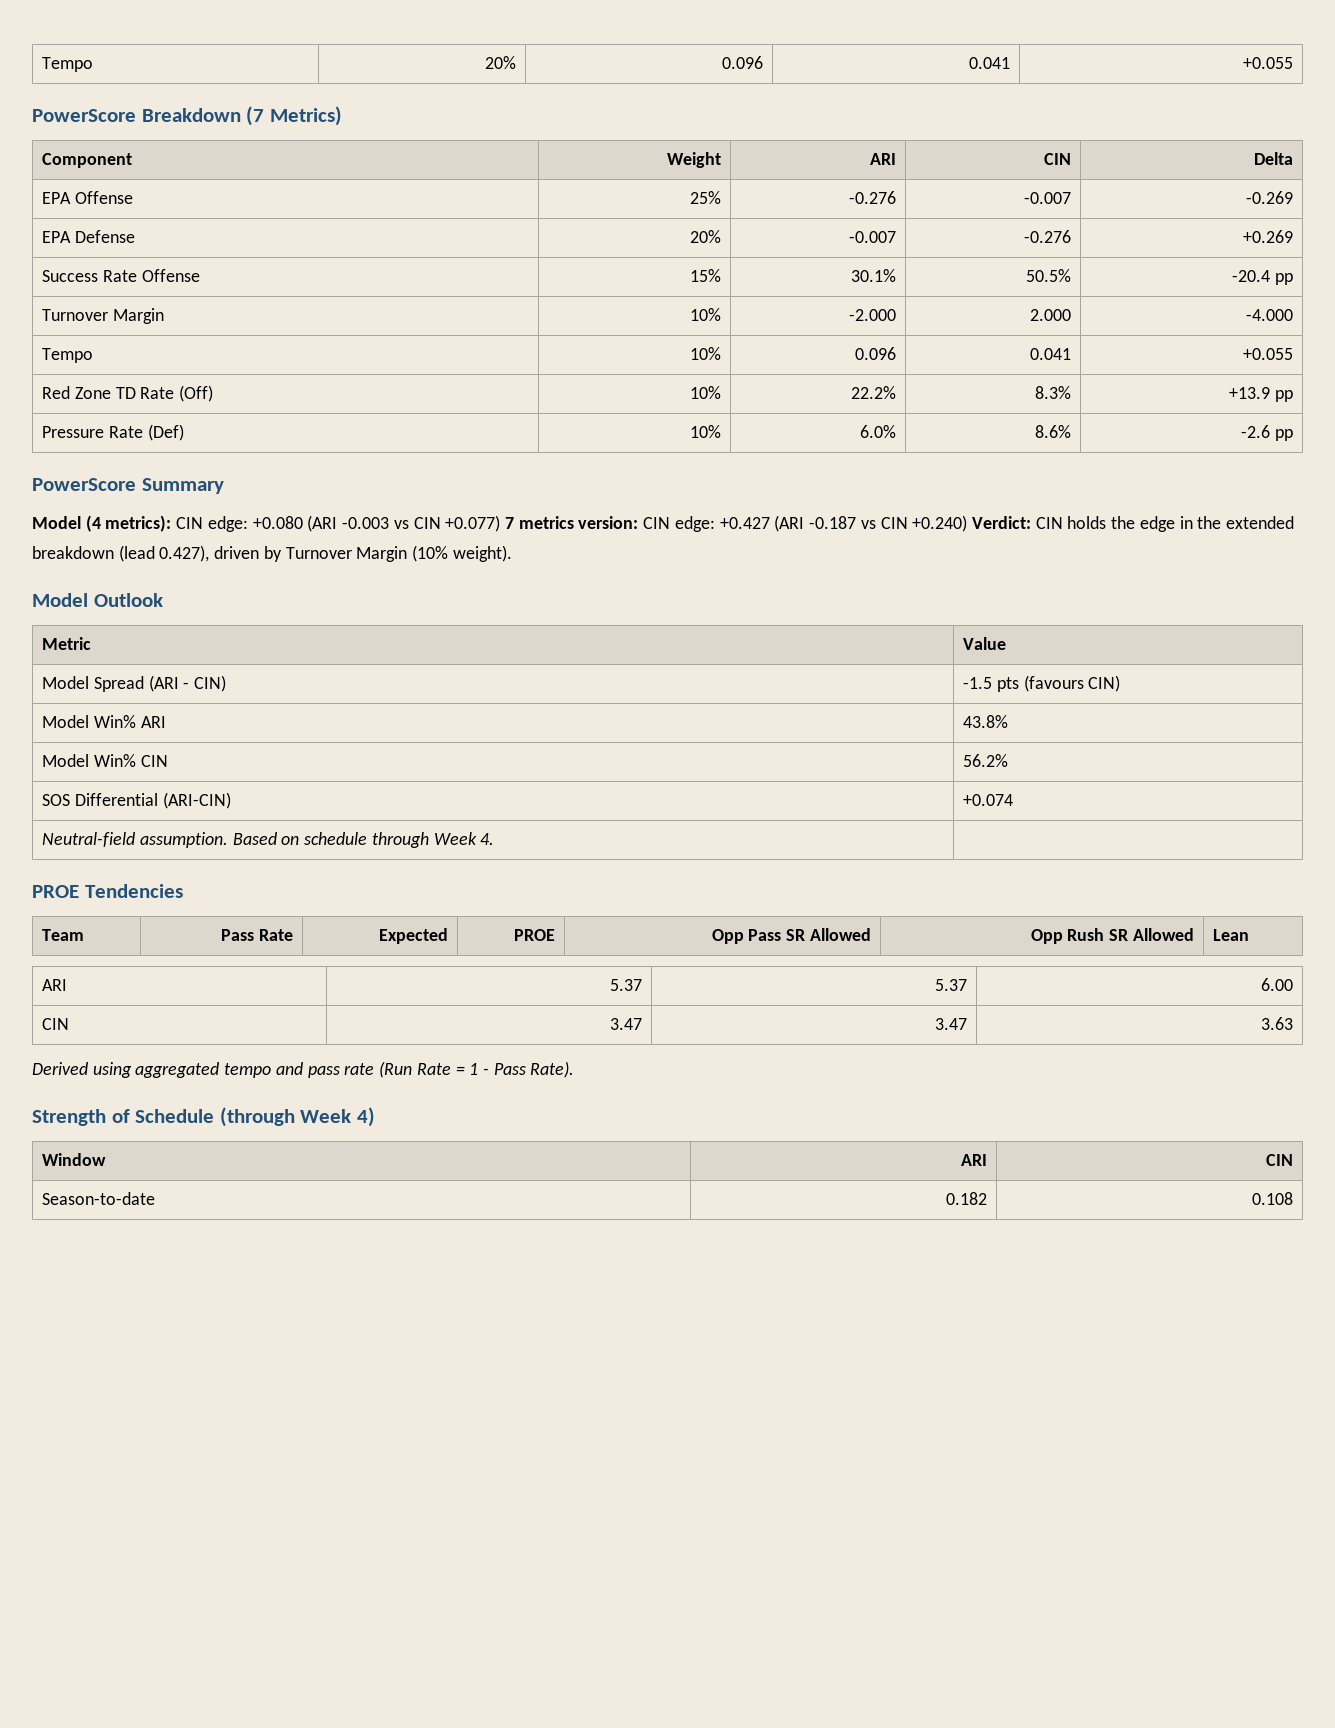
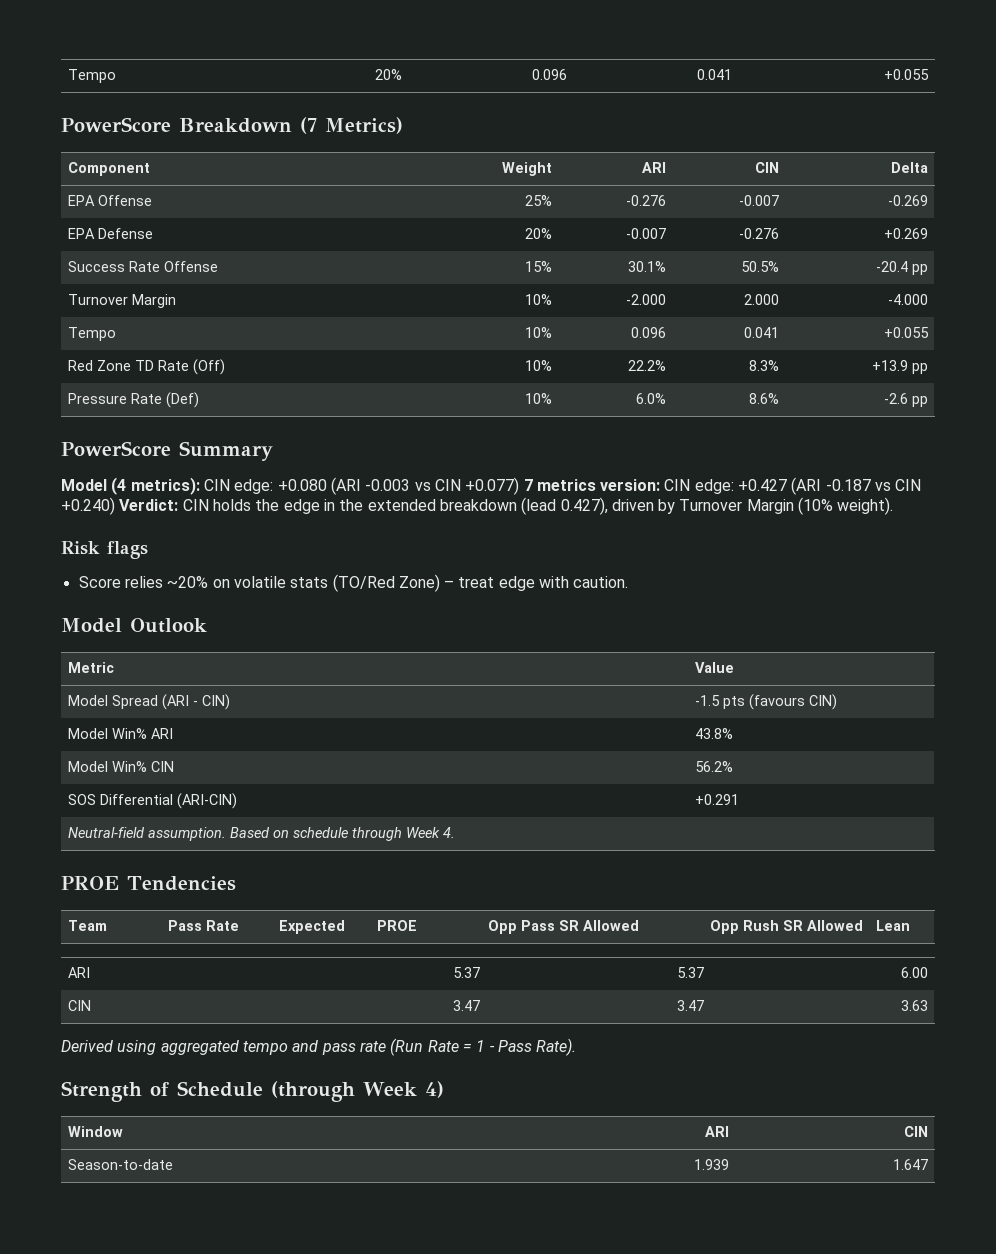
+ Risk flags
+ Score relies ~20% on volatile stats (TO/Red Zone) – treat edge with caution.
- SOS Differential (ARI-CIN) | +0.074
+ SOS Differential (ARI-CIN) | +0.291
- Season-to-date | 0.182 | 0.108
+ Season-to-date | 1.939 | 1.647

